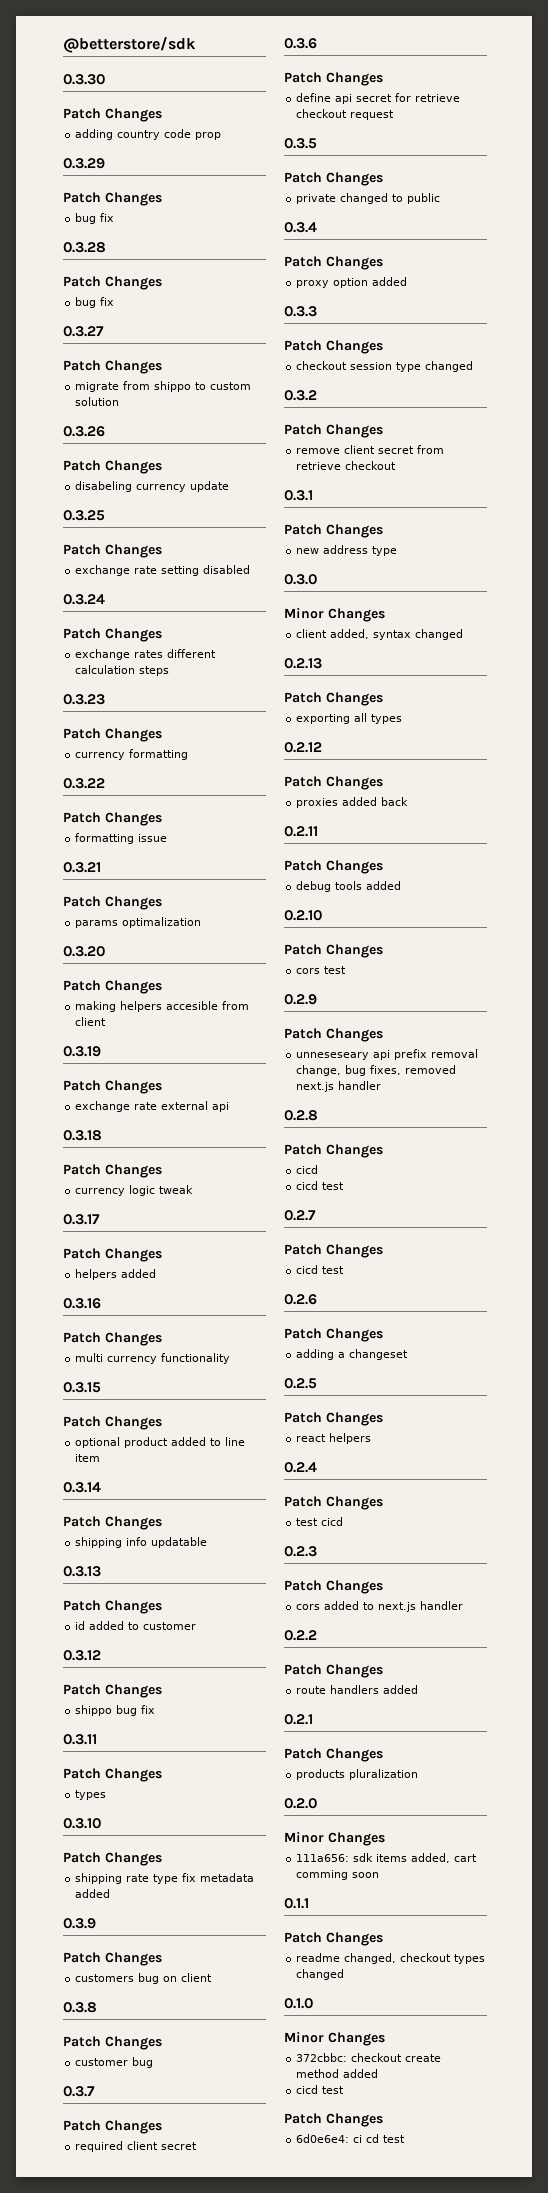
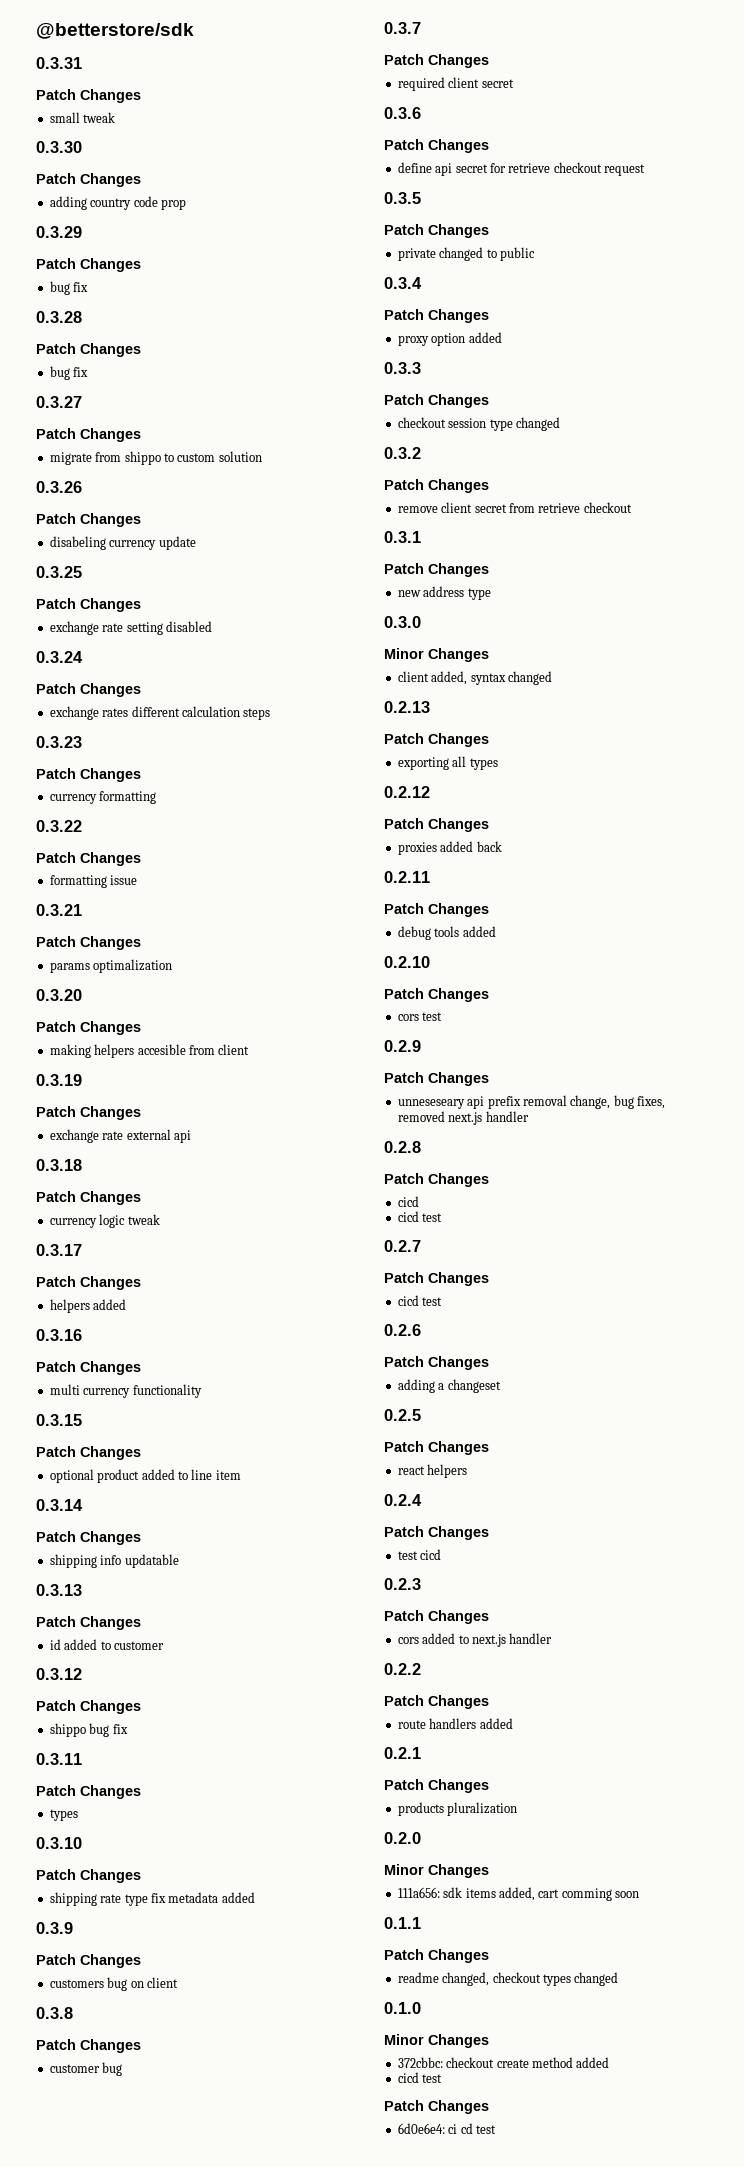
+ 0.3.31
+ Patch Changes
+ small tweak

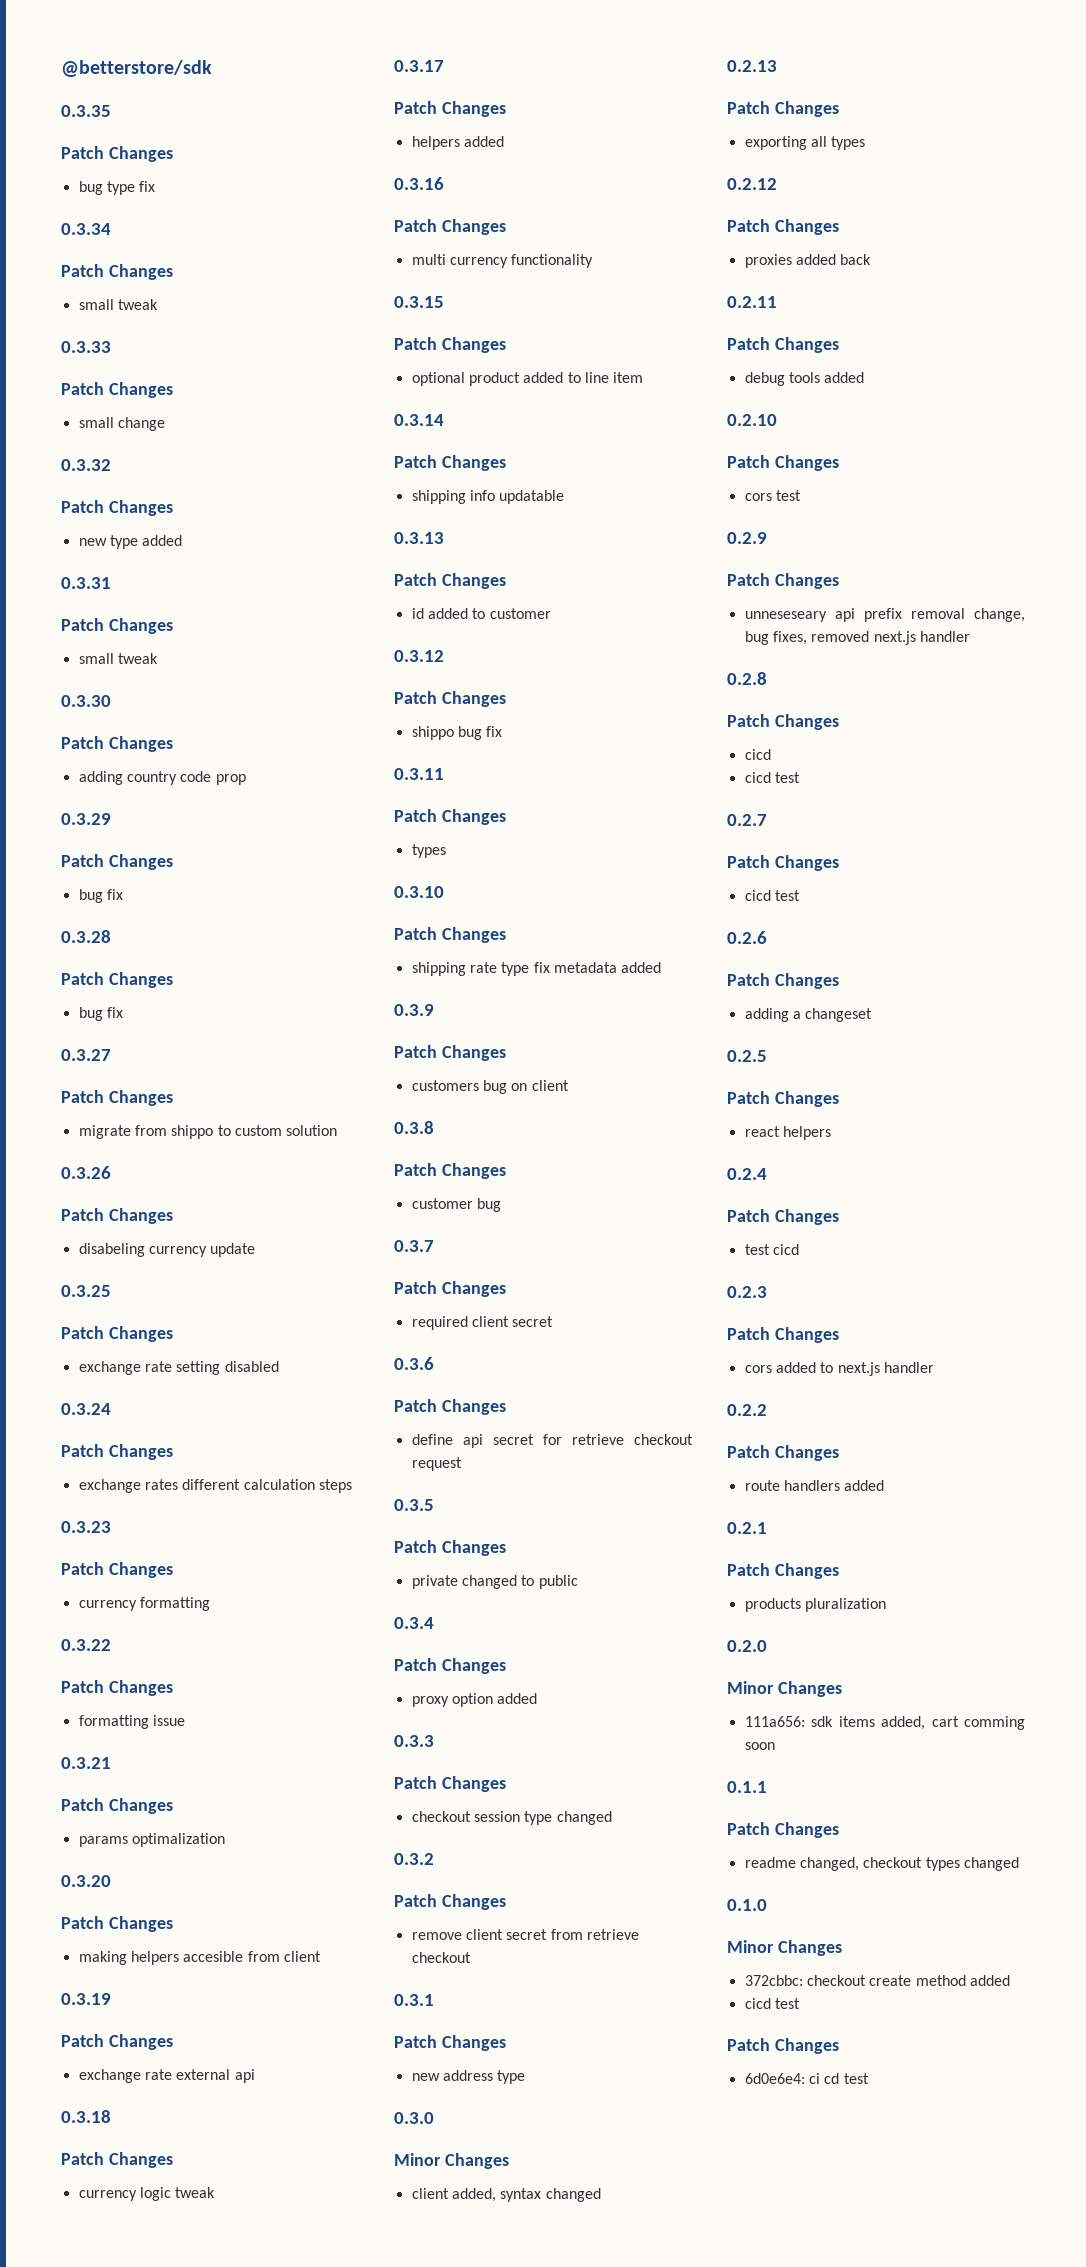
+ 0.3.35
+ Patch Changes
+ bug type fix
+ 0.3.34
+ Patch Changes
+ small tweak
+ 0.3.33
+ Patch Changes
+ small change
+ 0.3.32
+ Patch Changes
+ new type added

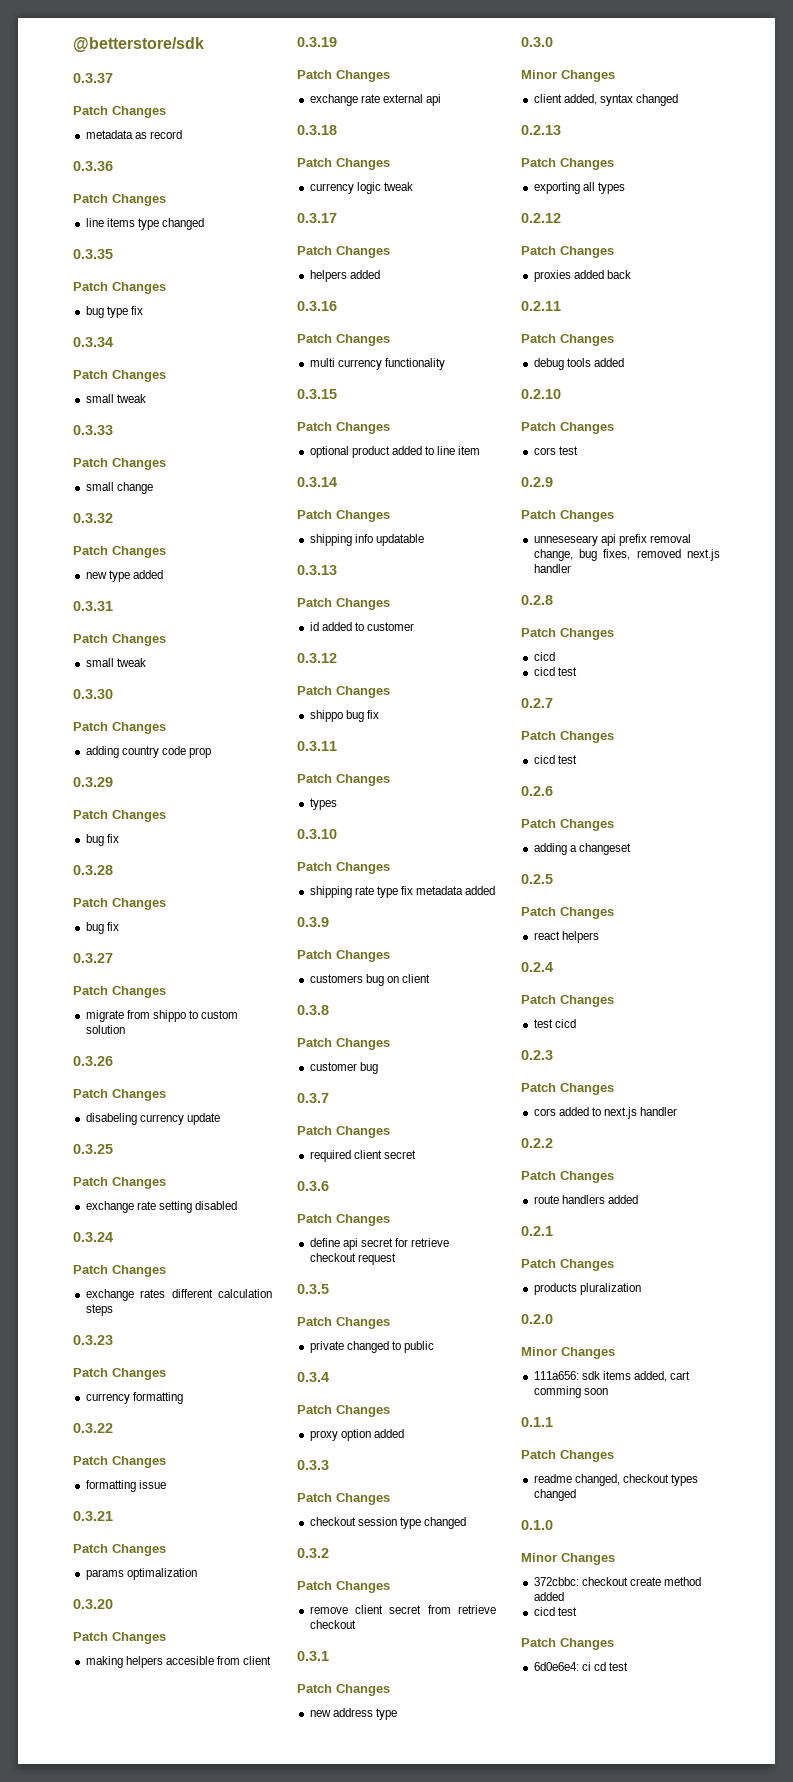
+ 0.3.37
+ Patch Changes
+ metadata as record
+ 0.3.36
+ Patch Changes
+ line items type changed

